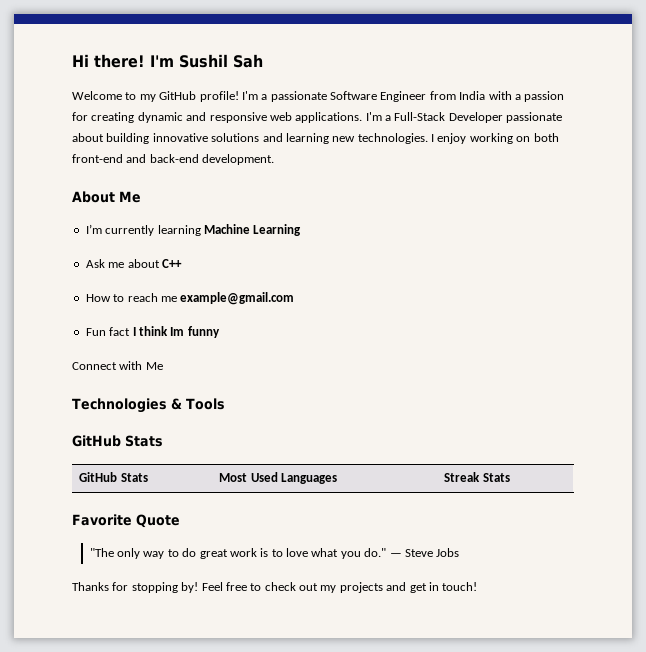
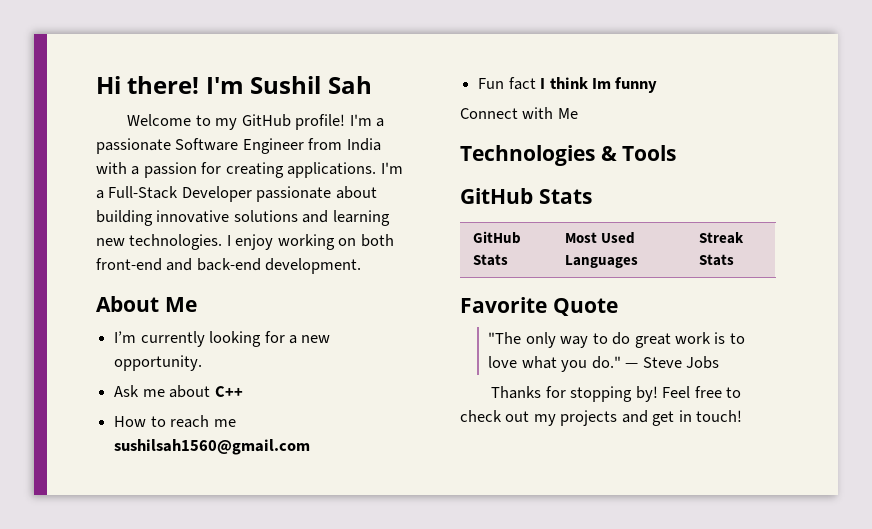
- I'm a passionate Software Engineer from India with a passion for creating dynamic and responsive web applications.
+ I'm a passionate Software Engineer from India with a passion for creating applications.
- I’m currently learning Machine Learning
+ I’m currently looking for a new opportunity.
- How to reach me example@gmail.com
+ How to reach me sushilsah1560@gmail.com

